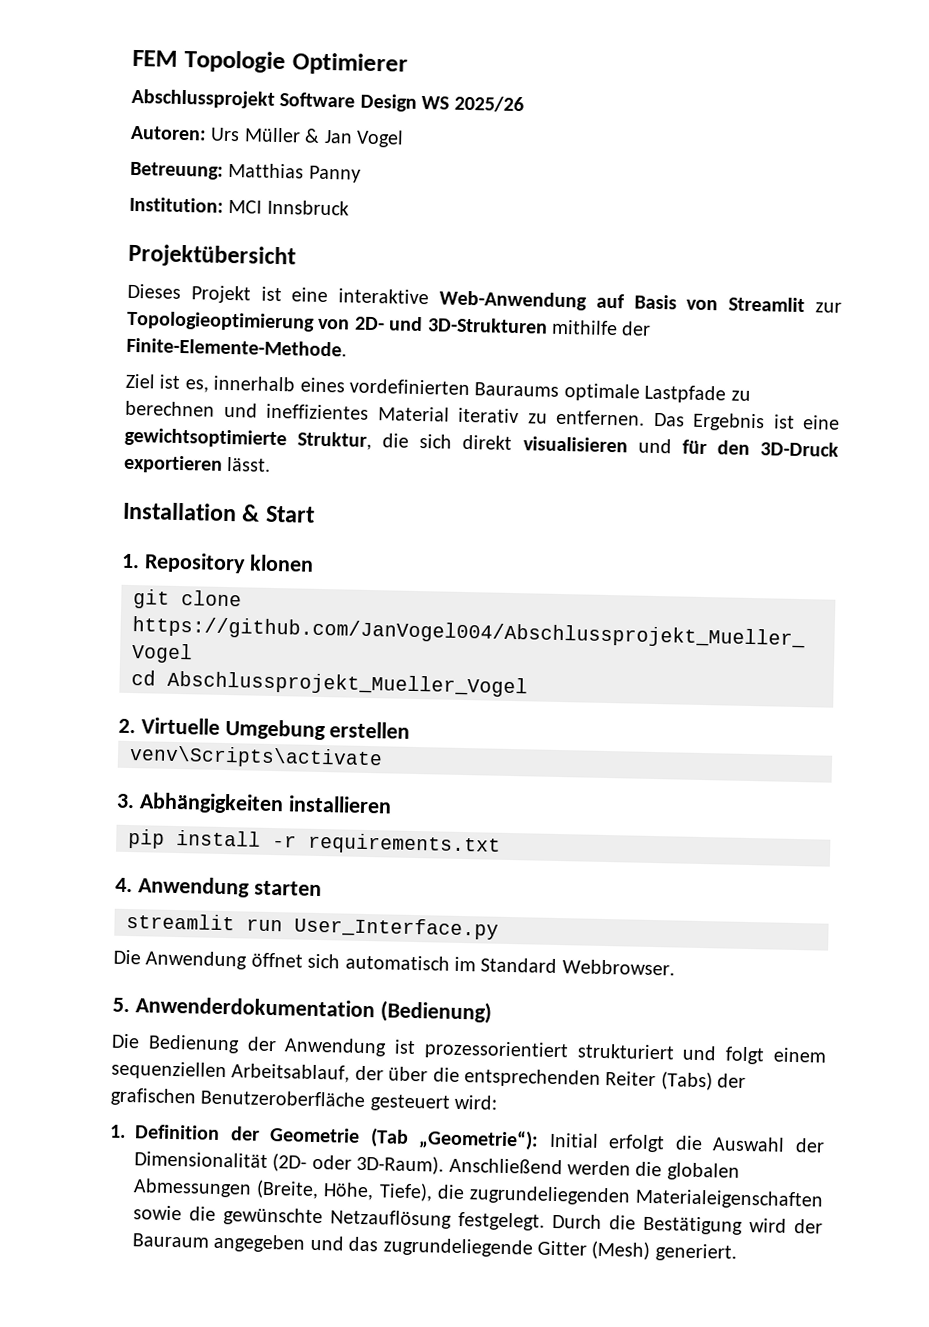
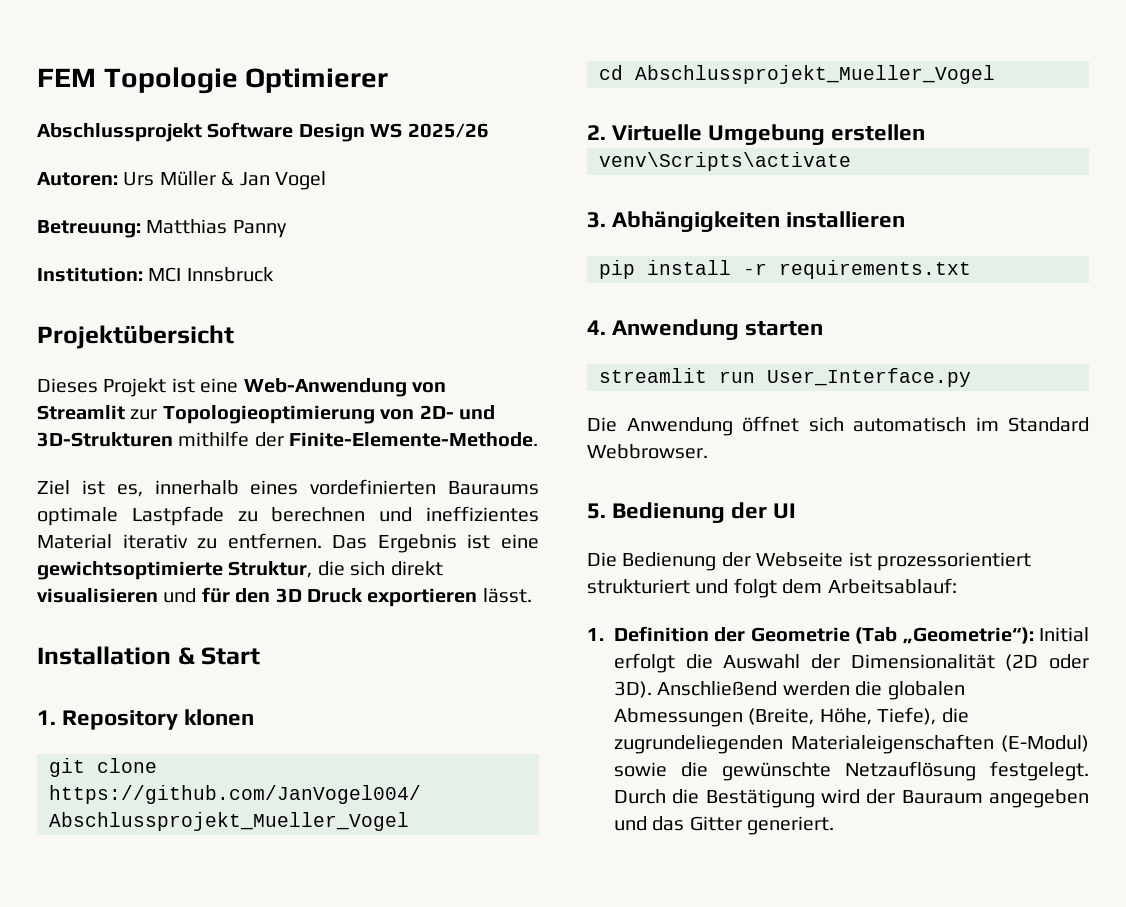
- Dieses Projekt ist eine interaktive Web-Anwendung auf Basis von Streamlit zur Topologieoptimierung von 2D- und 3D-Strukturen mithilfe der Finite-Elemente-Methode.
+ Dieses Projekt ist eine Web-Anwendung von Streamlit zur Topologieoptimierung von 2D- und 3D-Strukturen mithilfe der Finite-Elemente-Methode.
- Das Ergebnis ist eine gewichtsoptimierte Struktur, die sich direkt visualisieren und für den 3D-Druck exportieren lässt.
+ Das Ergebnis ist eine gewichtsoptimierte Struktur, die sich direkt visualisieren und für den 3D Druck exportieren lässt.
- 5. Anwenderdokumentation (Bedienung)
+ 5. Bedienung der UI
- Die Bedienung der Anwendung ist prozessorientiert strukturiert und folgt einem sequenziellen Arbeitsablauf, der über die entsprechenden Reiter (Tabs) der grafischen Benutzeroberfläche gesteuert wird:
+ Die Bedienung der Webseite ist prozessorientiert strukturiert und folgt dem Arbeitsablauf:
- 1. Definition der Geometrie (Tab „Geometrie“): Initial erfolgt die Auswahl der Dimensionalität (2D- oder 3D-Raum).
+ 1. Definition der Geometrie (Tab „Geometrie“): Initial erfolgt die Auswahl der Dimensionalität (2D oder 3D).
- Anschließend werden die globalen Abmessungen (Breite, Höhe, Tiefe), die zugrundeliegenden Materialeigenschaften sowie die gewünschte Netzauflösung festgelegt.
+ Anschließend werden die globalen Abmessungen (Breite, Höhe, Tiefe), die zugrundeliegenden Materialeigenschaften (E-Modul) sowie die gewünschte Netzauflösung festgelegt.
- Durch die Bestätigung wird der Bauraum angegeben und das zugrundeliegende Gitter (Mesh) generiert.
+ Durch die Bestätigung wird der Bauraum angegeben und das Gitter generiert.

